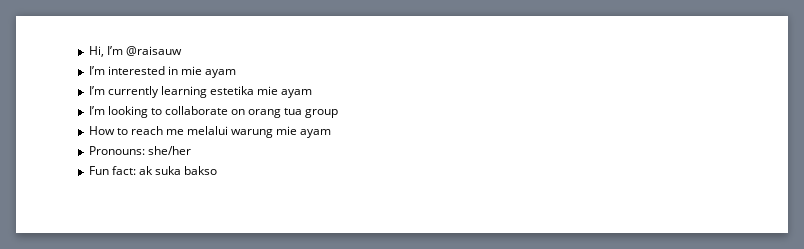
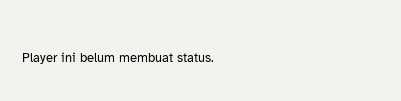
- Hi, I’m @raisauw
- I’m interested in mie ayam
- I’m currently learning estetika mie ayam
- I’m looking to collaborate on orang tua group
- How to reach me melalui warung mie ayam
- Pronouns: she/her
- Fun fact: ak suka bakso
+ Player ini belum membuat status.

